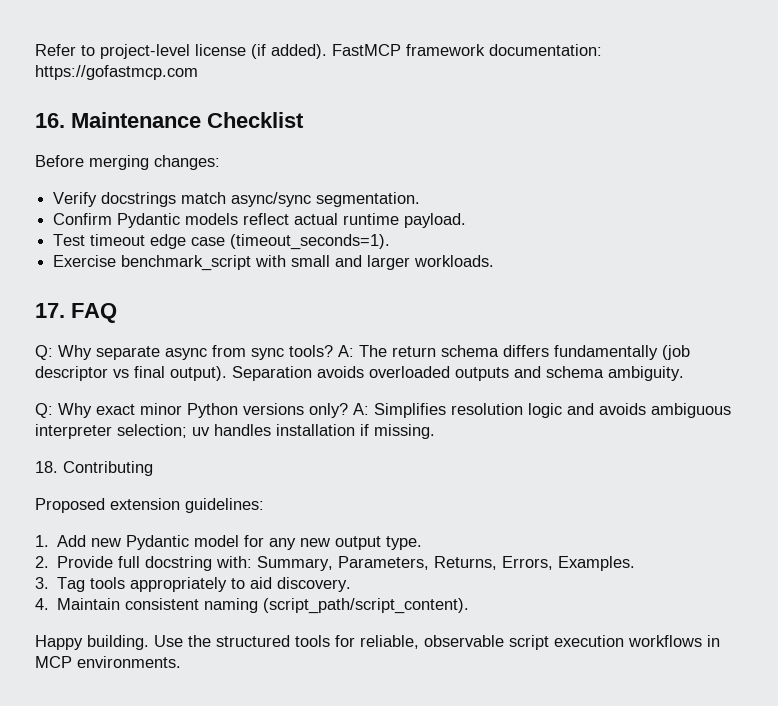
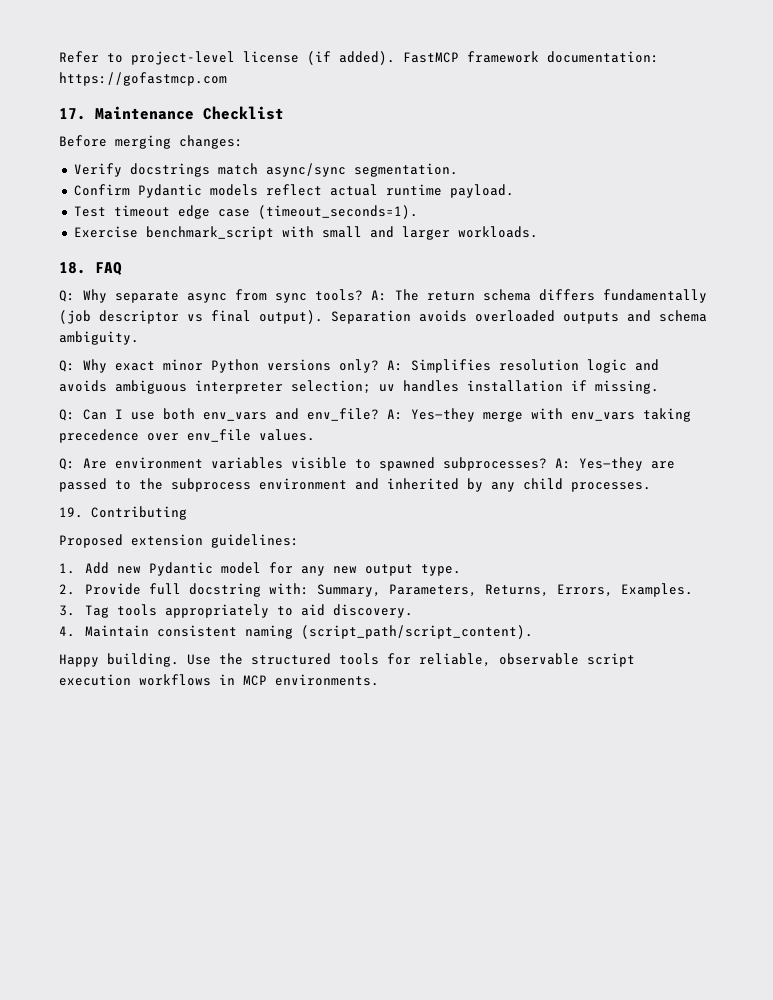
- 16. Maintenance Checklist
+ 17. Maintenance Checklist
- 17. FAQ
+ 18. FAQ
- 18. Contributing
+ Q: Can I use both env_vars and env_file? A: Yes—they merge with env_vars taking precedence over env_file values.
+ Q: Are environment variables visible to spawned subprocesses? A: Yes—they are passed to the subprocess environment and inherited by any child processes.
+ 19. Contributing

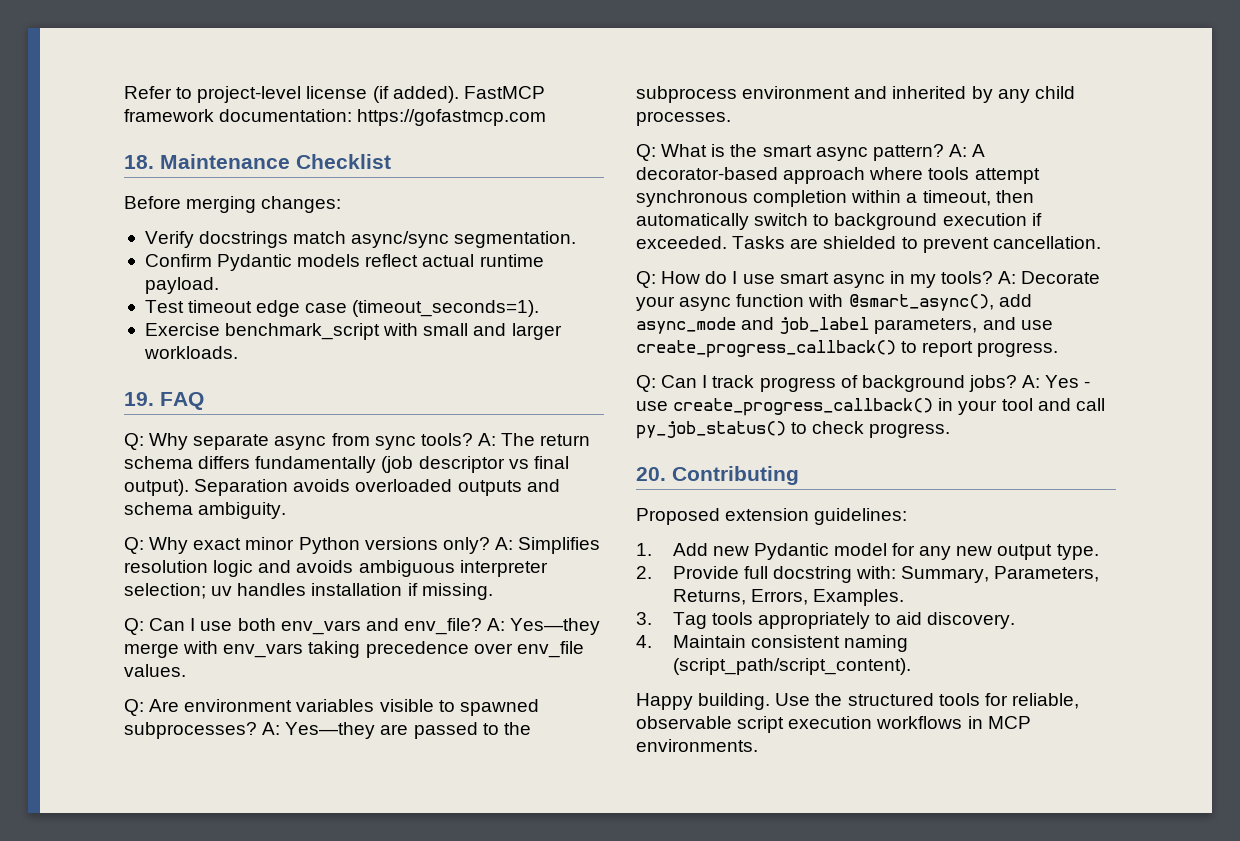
- 17. Maintenance Checklist
+ 18. Maintenance Checklist
- 18. FAQ
+ 19. FAQ
- 19. Contributing
+ Q: What is the smart async pattern? A: A decorator-based approach where tools attempt synchronous completion within a timeout, then automatically switch to background execution if exceeded. Tasks are shielded to prevent cancellation.
+ Q: How do I use smart async in my tools? A: Decorate your async function with @smart_async(), add async_mode and job_label parameters, and use create_progress_callback() to report progress.
+ Q: Can I track progress of background jobs? A: Yes - use create_progress_callback() in your tool and call py_job_status() to check progress.
+ 20. Contributing

